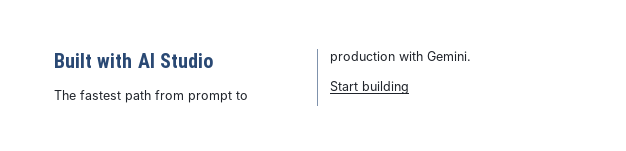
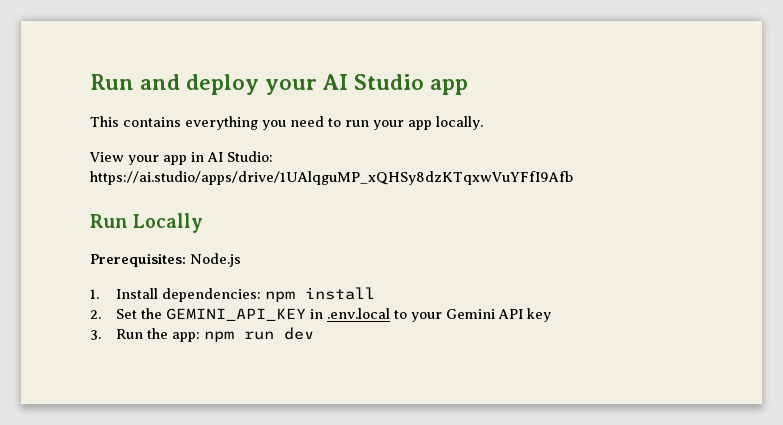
- Built with AI Studio
- The fastest path from prompt to production with Gemini.
- Start building
+ Run and deploy your AI Studio app
+ This contains everything you need to run your app locally.
+ View your app in AI Studio: https://ai.studio/apps/drive/1UAlqguMP_xQHSy8dzKTqxwVuYFfI9Afb
+ Run Locally
+ Prerequisites: Node.js
+ 1. Install dependencies: npm install
+ 2. Set the GEMINI_API_KEY in .env.local to your Gemini API key
+ 3. Run the app: npm run dev

